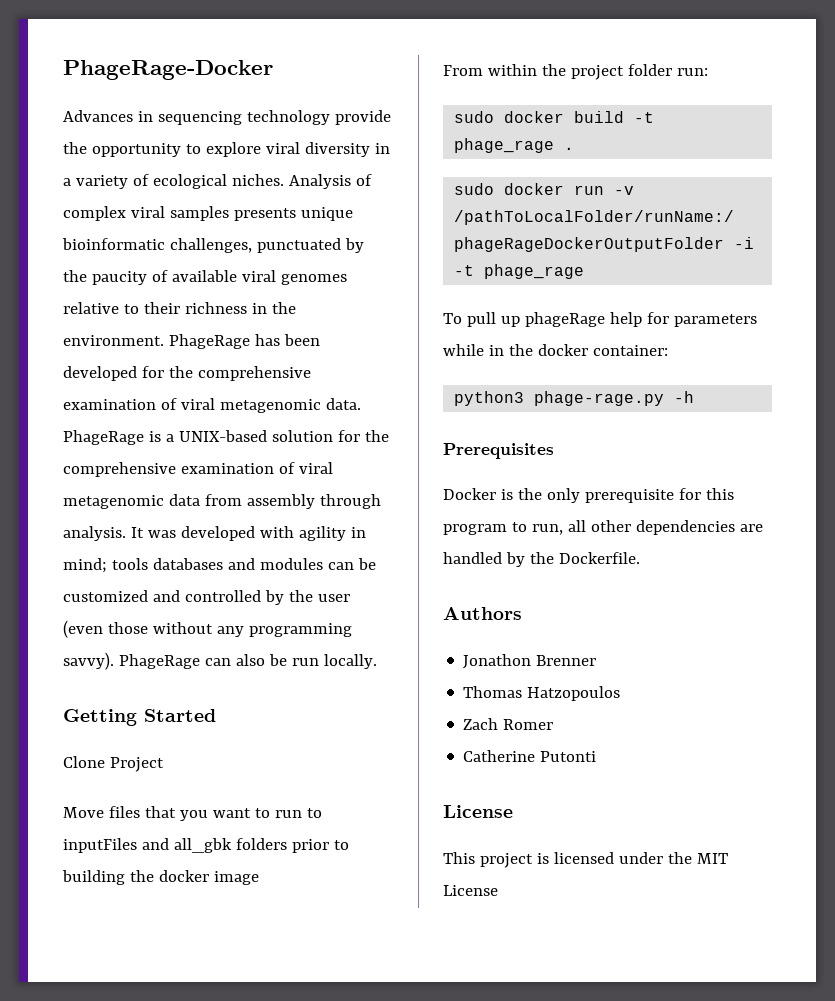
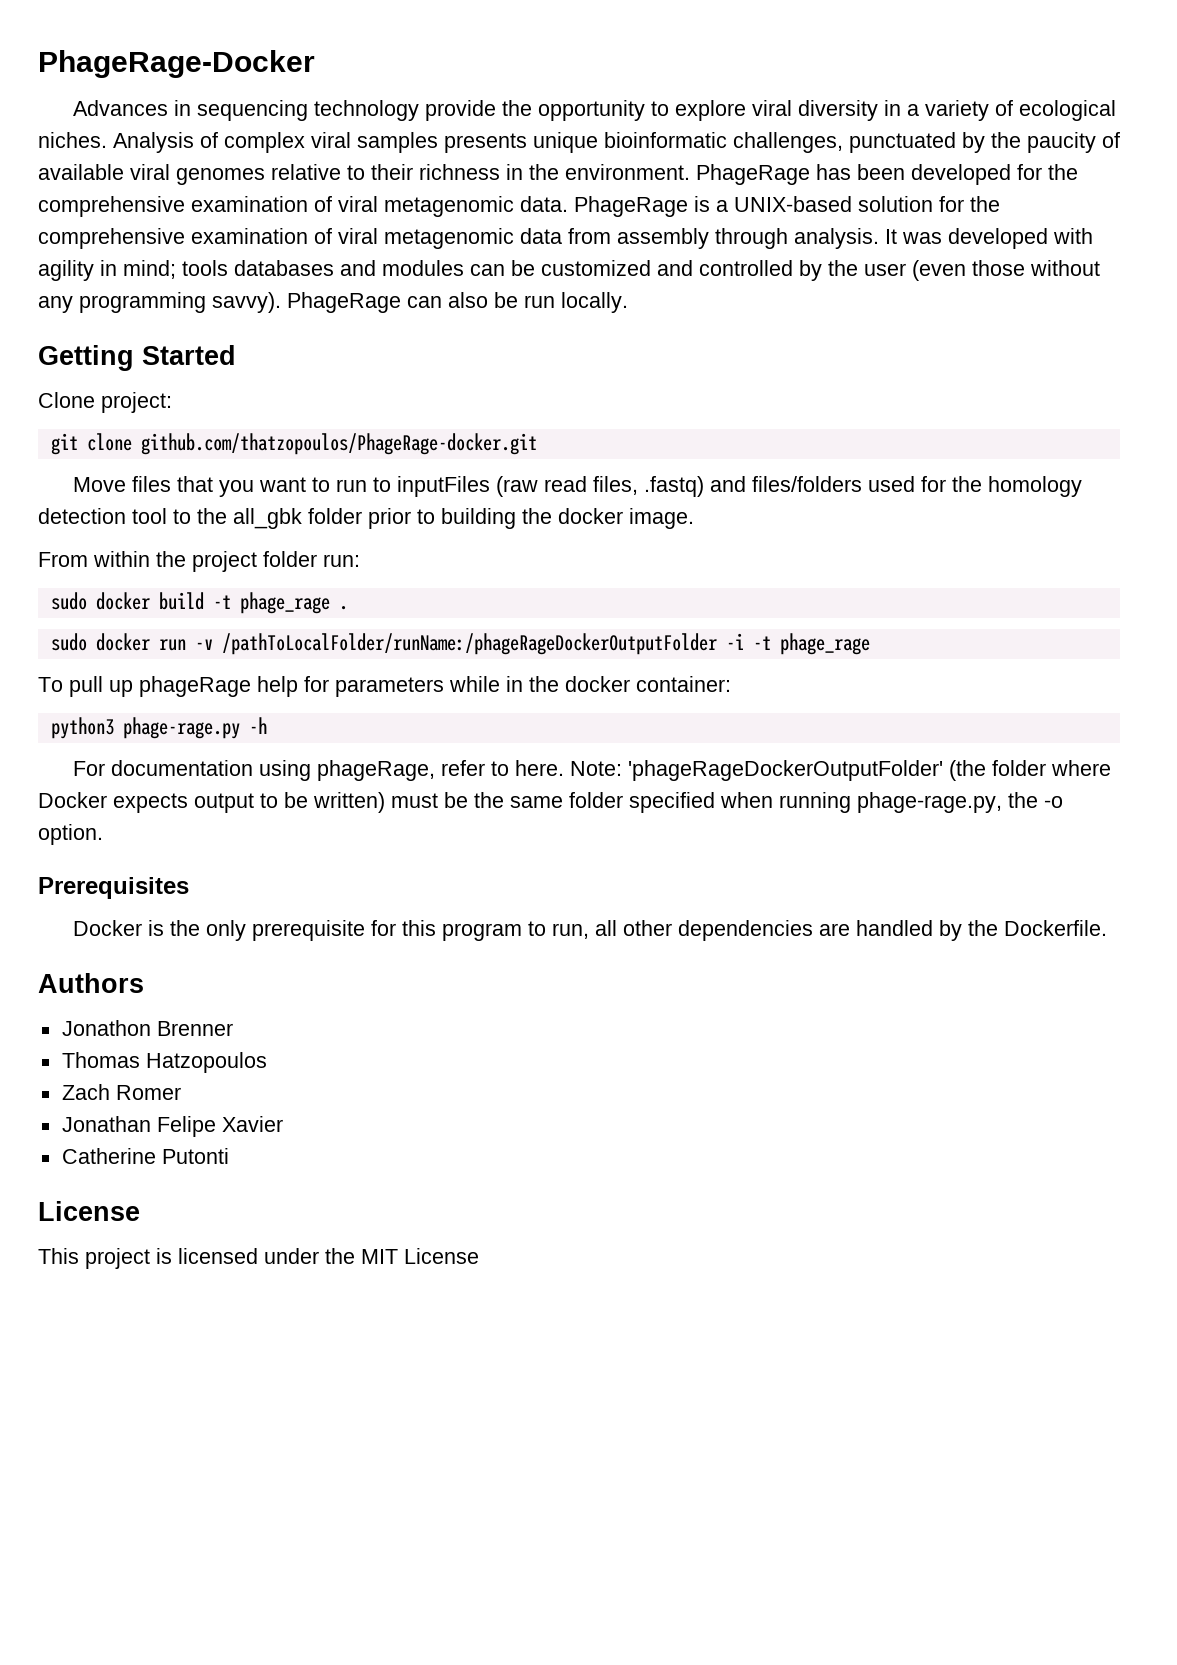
- Clone Project
+ Clone project:
+ git clone github.com/thatzopoulos/PhageRage-docker.git
- Move files that you want to run to inputFiles and all_gbk folders prior to building the docker image
+ Move files that you want to run to inputFiles (raw read files, .fastq) and files/folders used for the homology detection tool to the all_gbk folder prior to building the docker image.
+ For documentation using phageRage, refer to here. Note: 'phageRageDockerOutputFolder' (the folder where Docker expects output to be written) must be the same folder specified when running phage-rage.py, the -o option.
+ Jonathan Felipe Xavier

